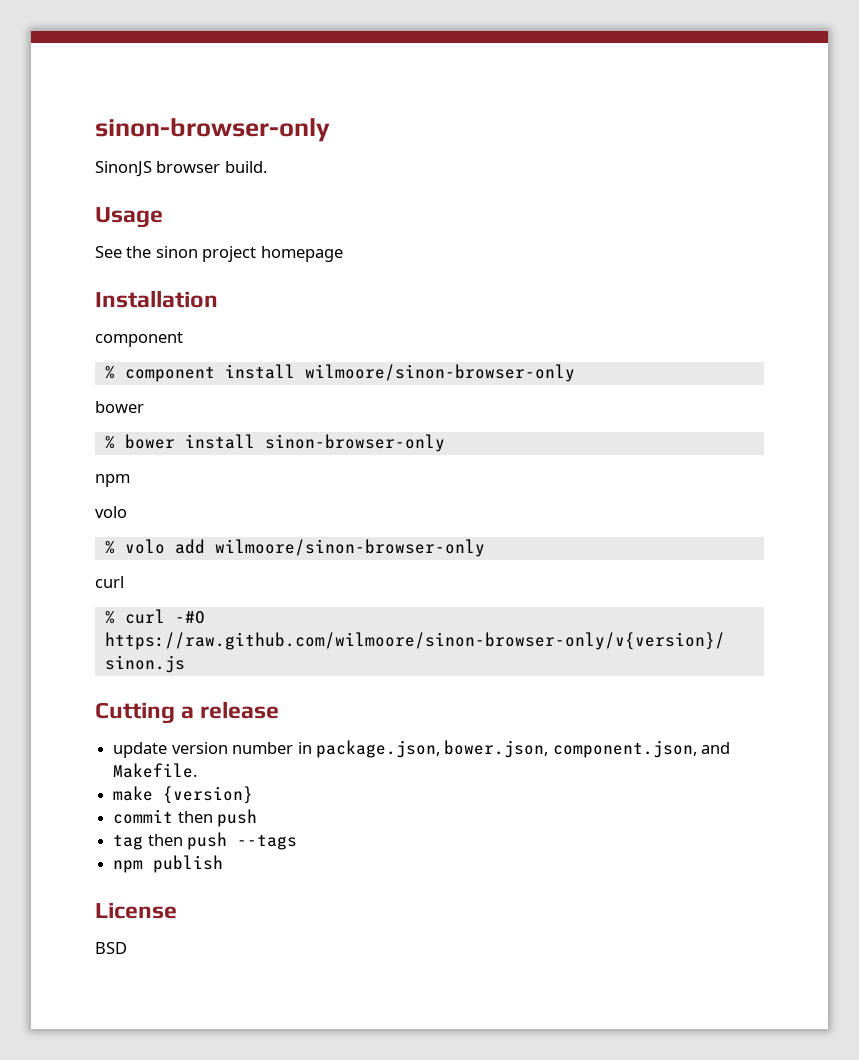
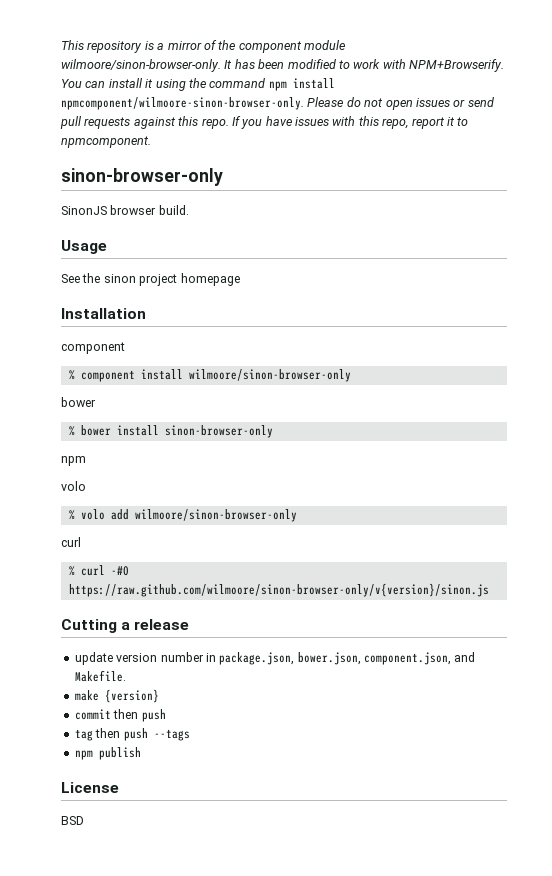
+ This repository is a mirror of the component module wilmoore/sinon-browser-only. It has been modified to work with NPM+Browserify. You can install it using the command npm install npmcomponent/wilmoore-sinon-browser-only. Please do not open issues or send pull requests against this repo. If you have issues with this repo, report it to npmcomponent.

